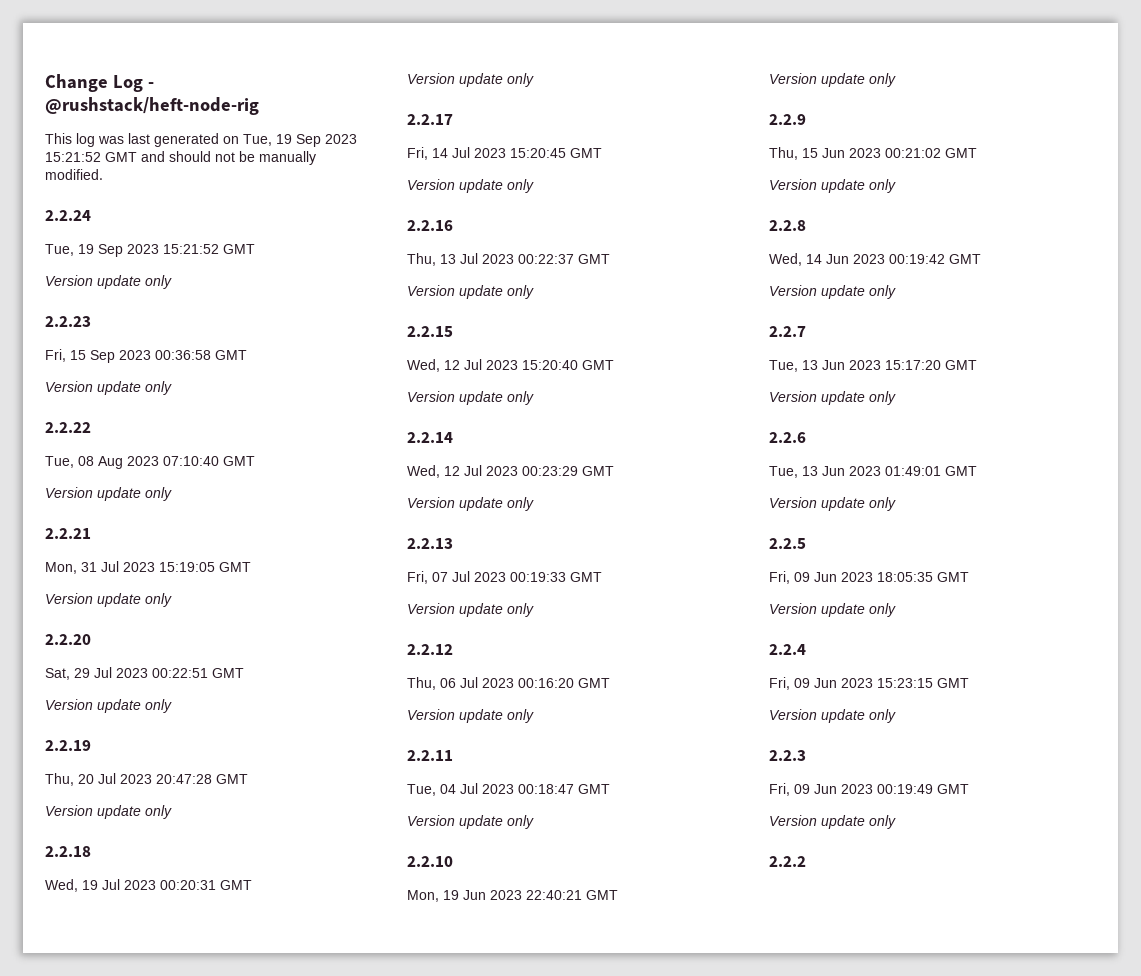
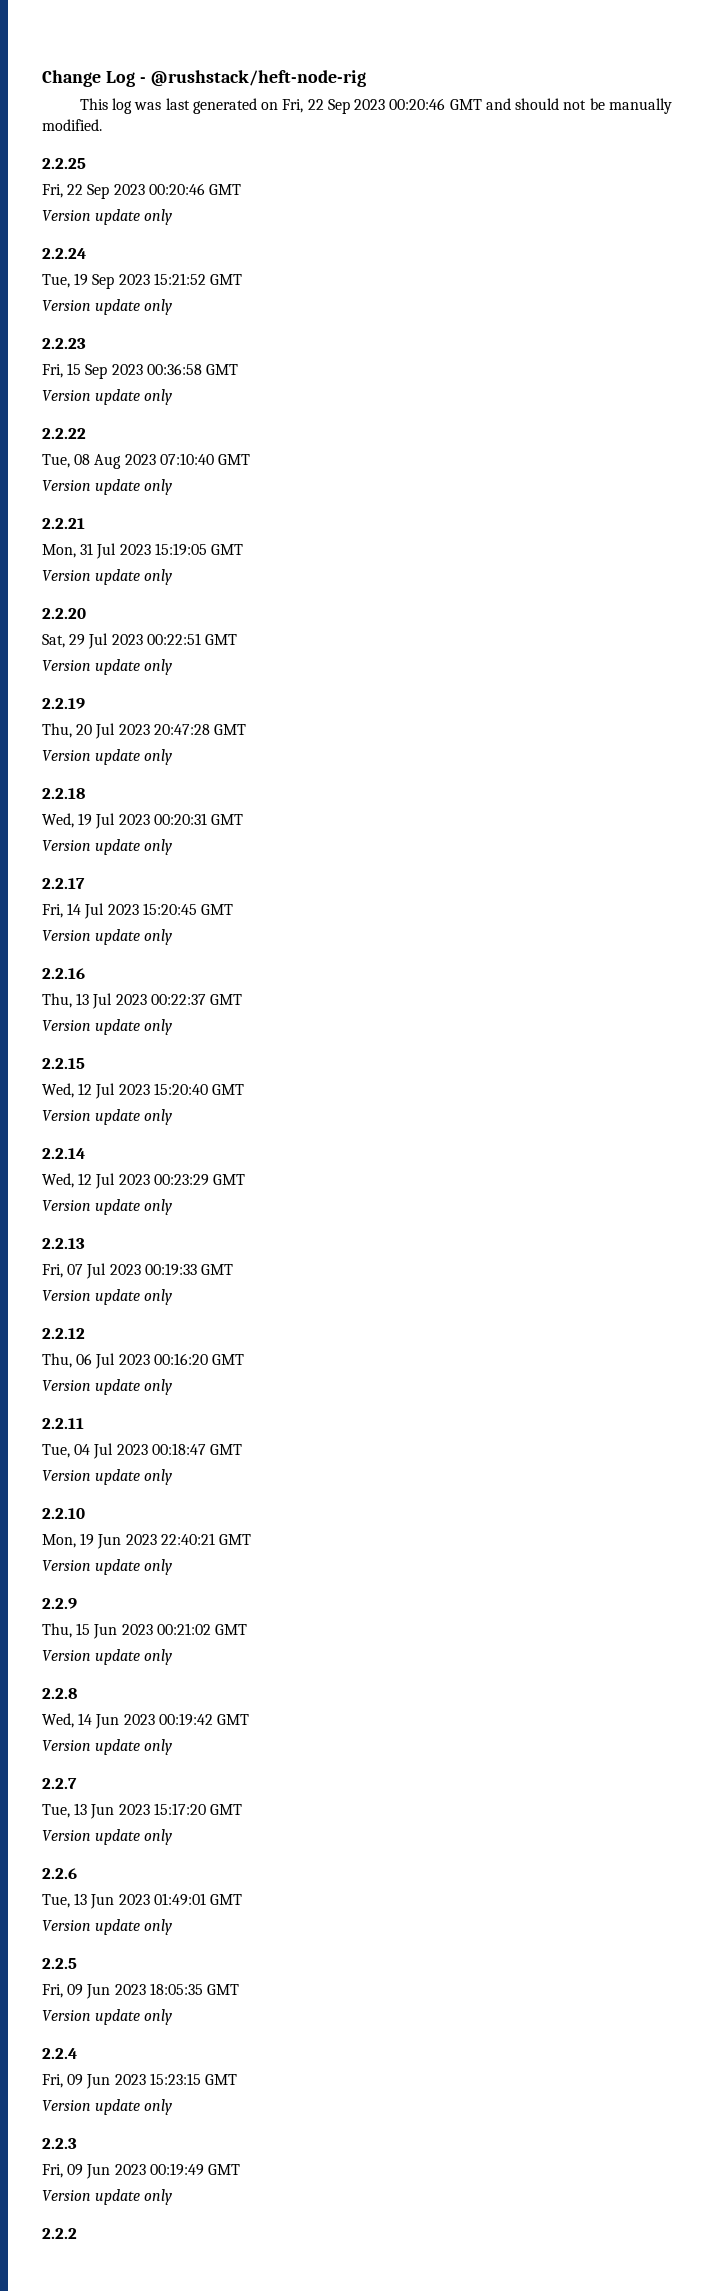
- This log was last generated on Tue, 19 Sep 2023 15:21:52 GMT and should not be manually modified.
+ This log was last generated on Fri, 22 Sep 2023 00:20:46 GMT and should not be manually modified.
+ 2.2.25
+ Fri, 22 Sep 2023 00:20:46 GMT
+ Version update only

